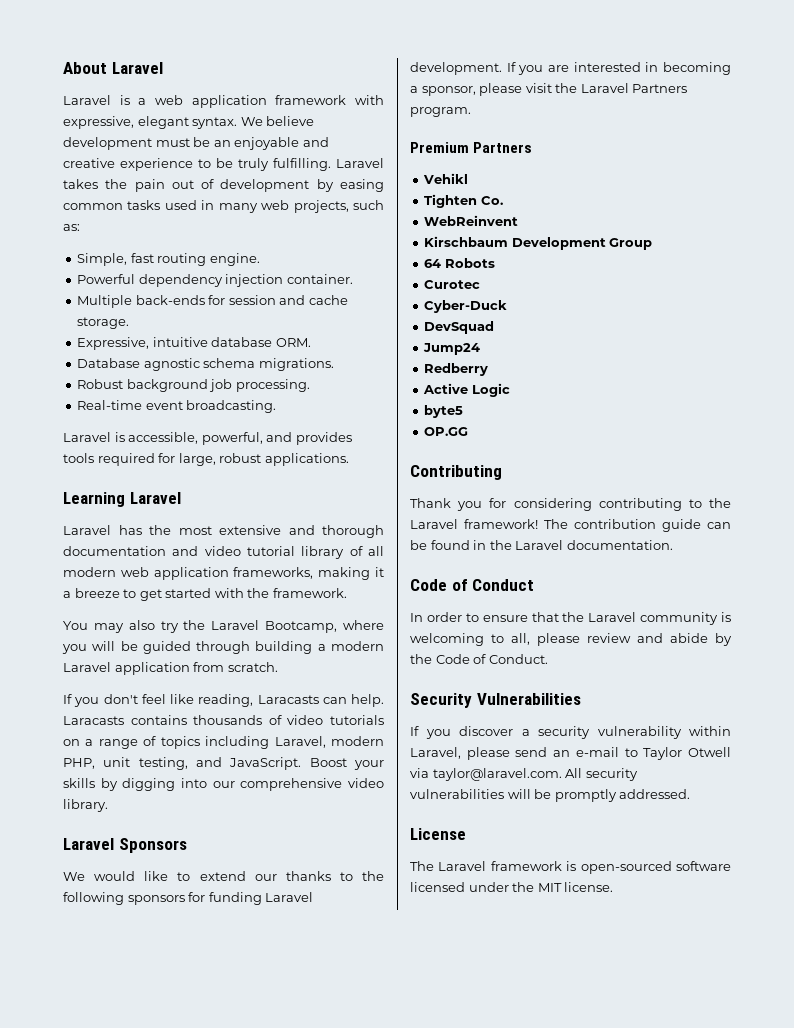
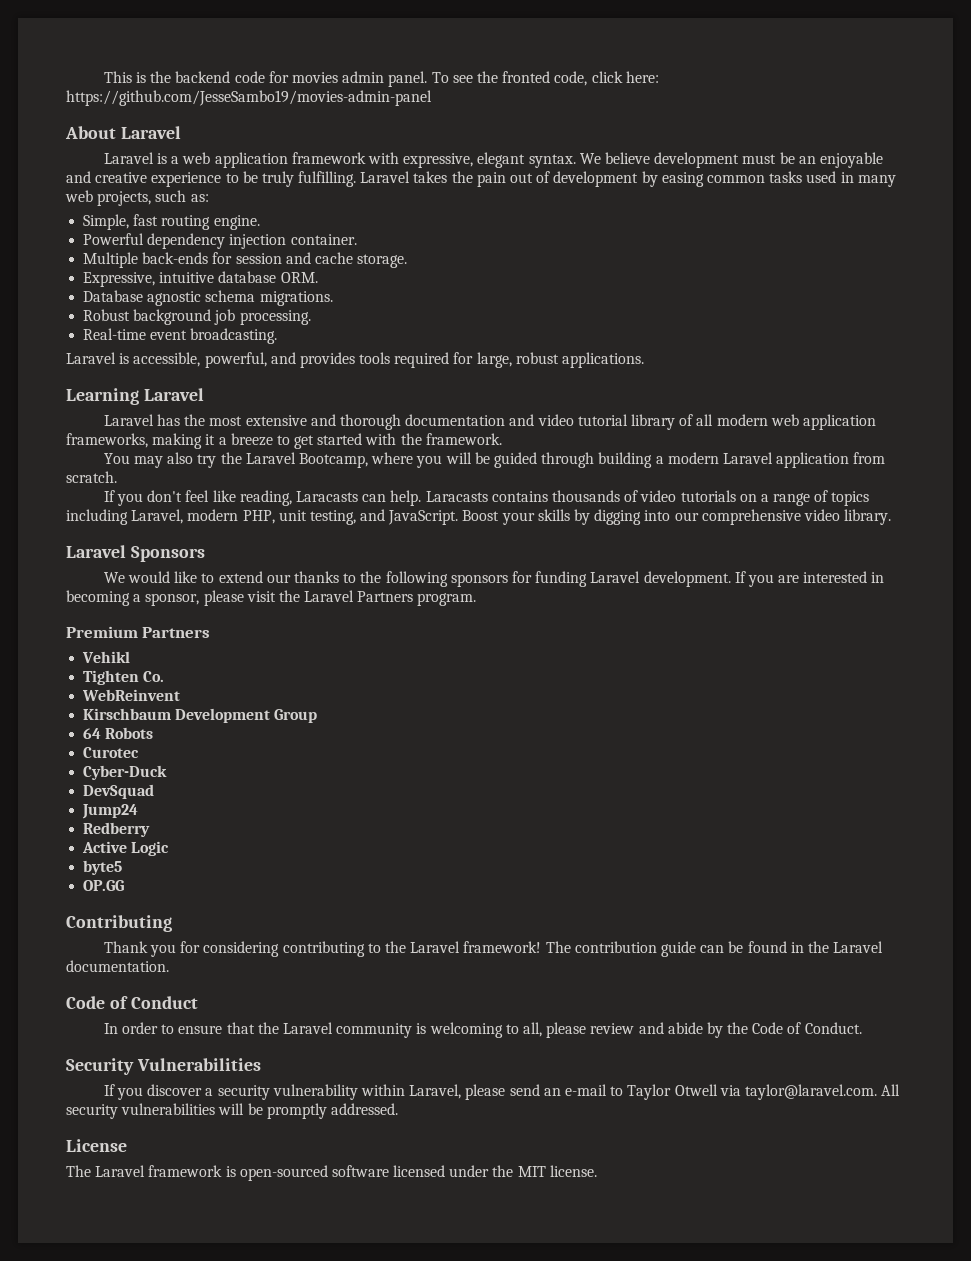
+ This is the backend code for movies admin panel. To see the fronted code, click here: https://github.com/JesseSambo19/movies-admin-panel

